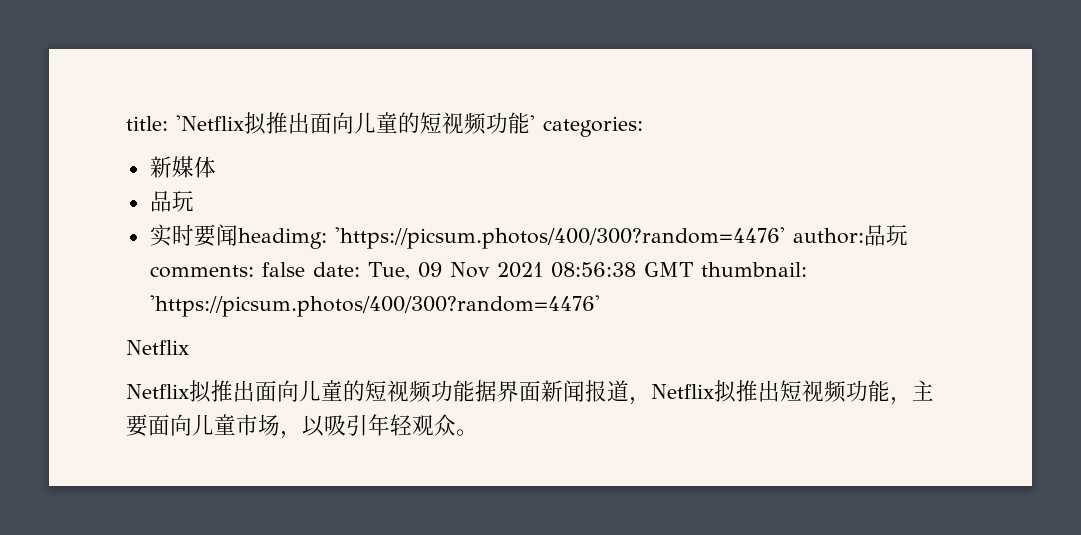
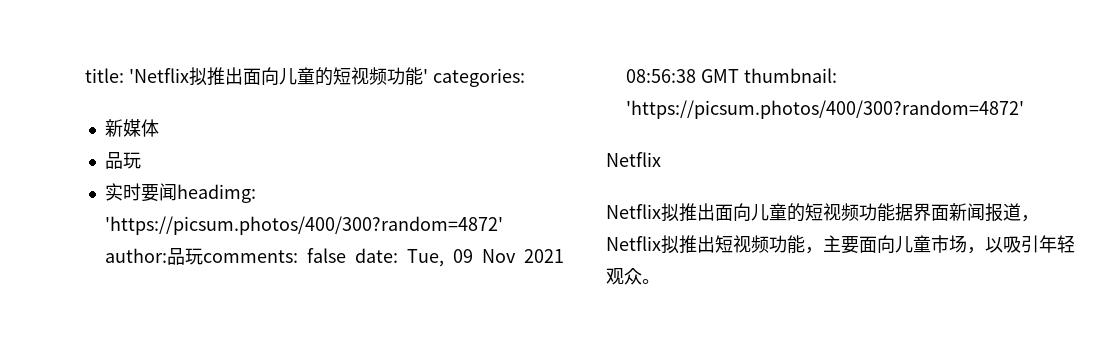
- 实时要闻headimg: 'https://picsum.photos/400/300?random=4476' author:品玩comments: false date: Tue, 09 Nov 2021 08:56:38 GMT thumbnail: 'https://picsum.photos/400/300?random=4476'
+ 实时要闻headimg: 'https://picsum.photos/400/300?random=4872' author:品玩comments: false date: Tue, 09 Nov 2021 08:56:38 GMT thumbnail: 'https://picsum.photos/400/300?random=4872'

